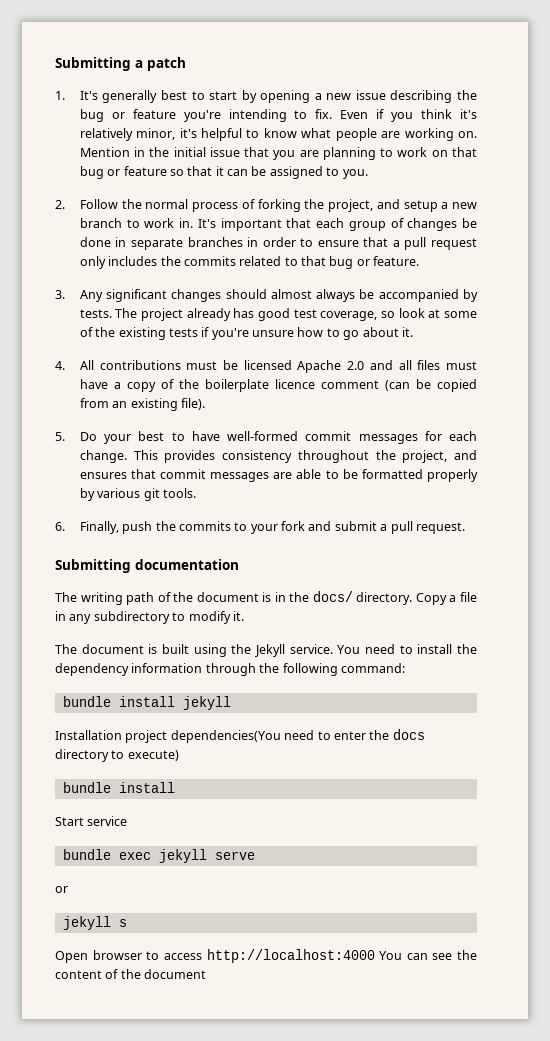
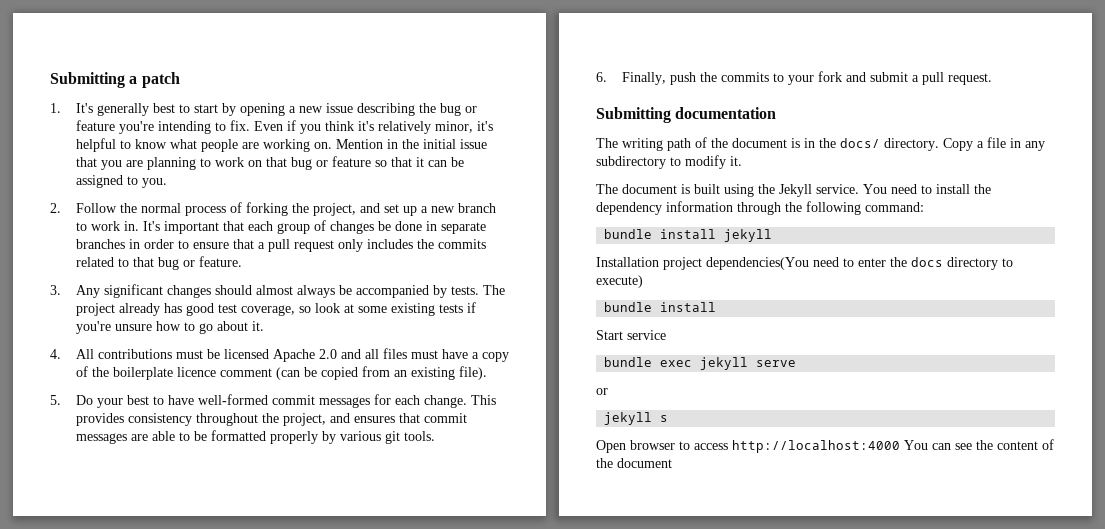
- 2. Follow the normal process of forking the project, and setup a new branch to work in.
+ 2. Follow the normal process of forking the project, and set up a new branch to work in.
- The project already has good test coverage, so look at some of the existing tests if you're unsure how to go about it.
+ The project already has good test coverage, so look at some existing tests if you're unsure how to go about it.

